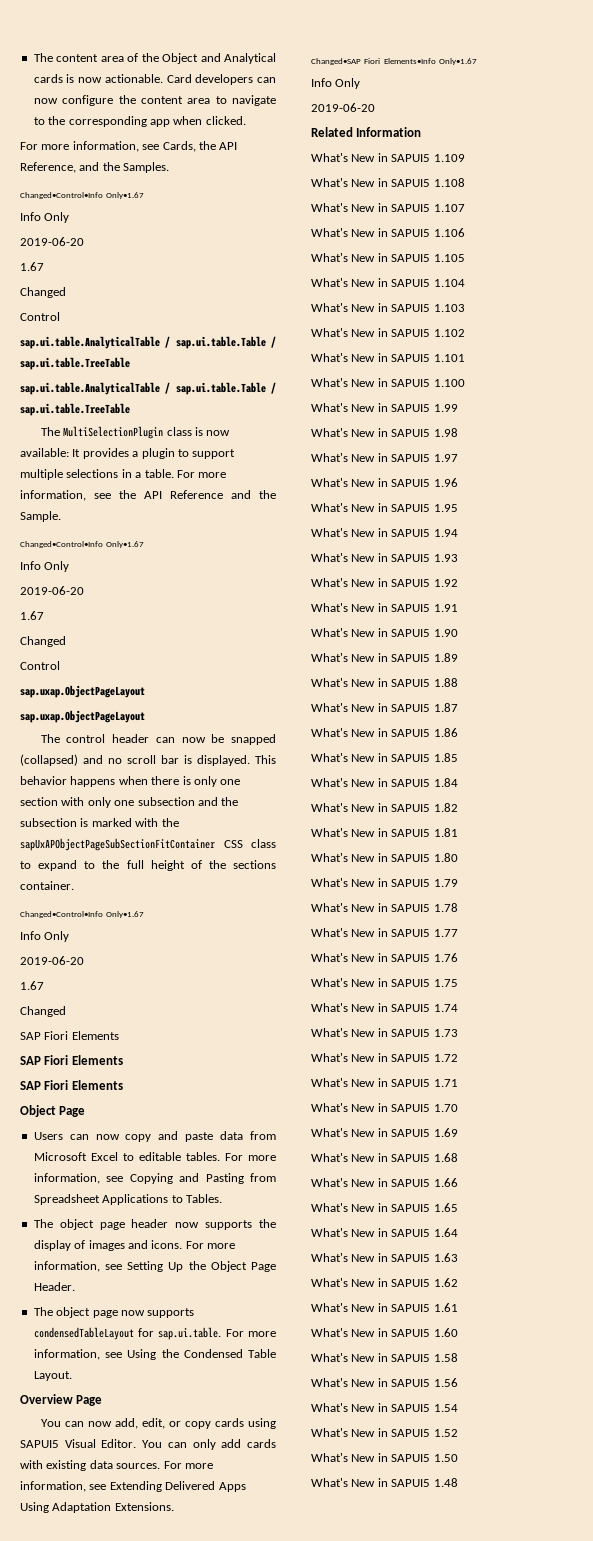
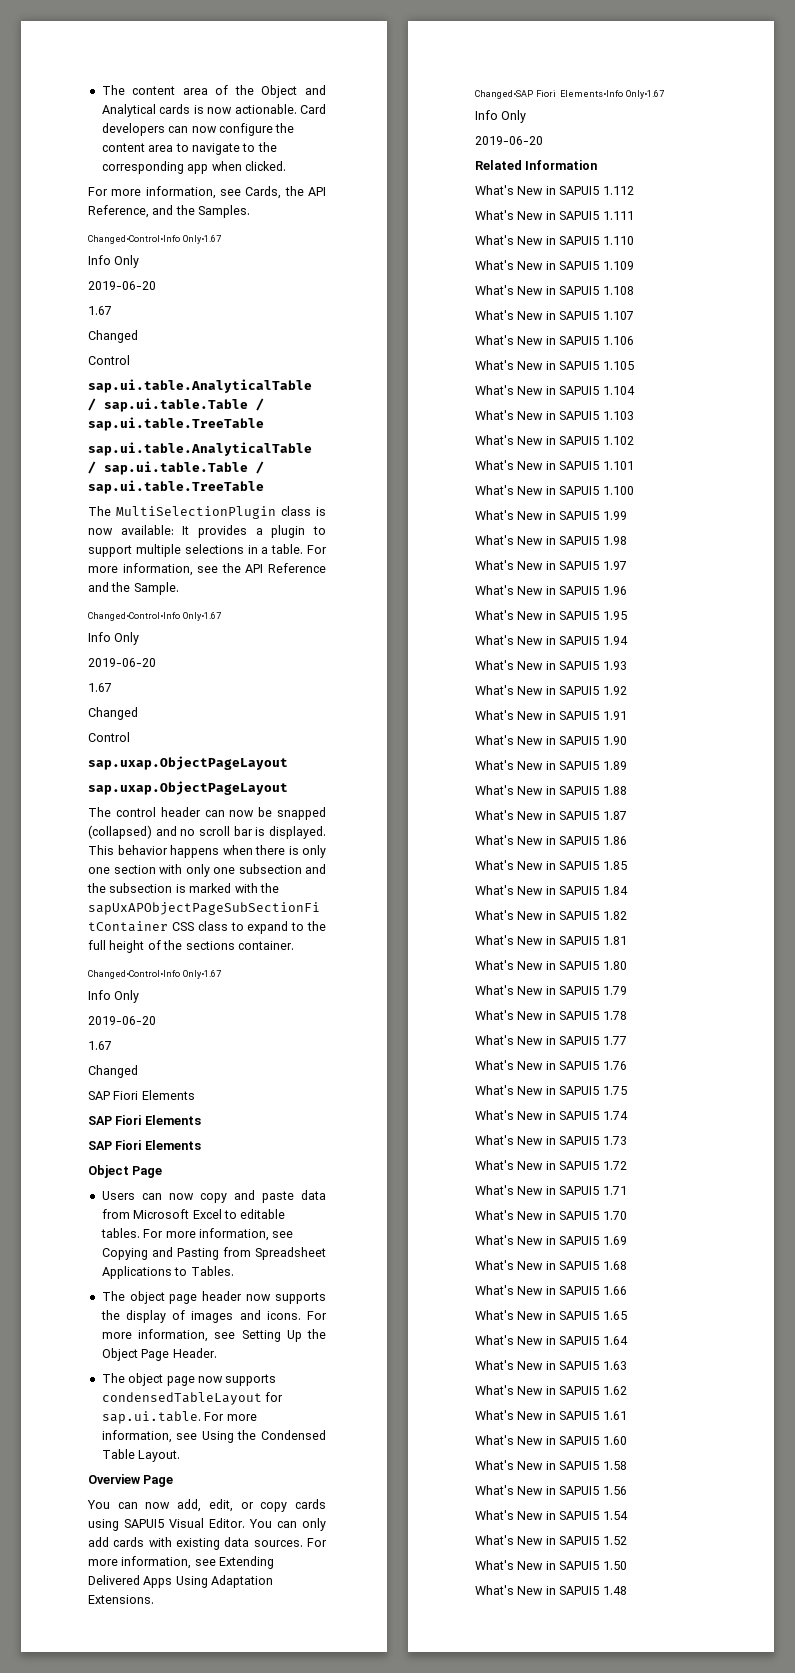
+ What's New in SAPUI5 1.112
+ What's New in SAPUI5 1.111
+ What's New in SAPUI5 1.110

